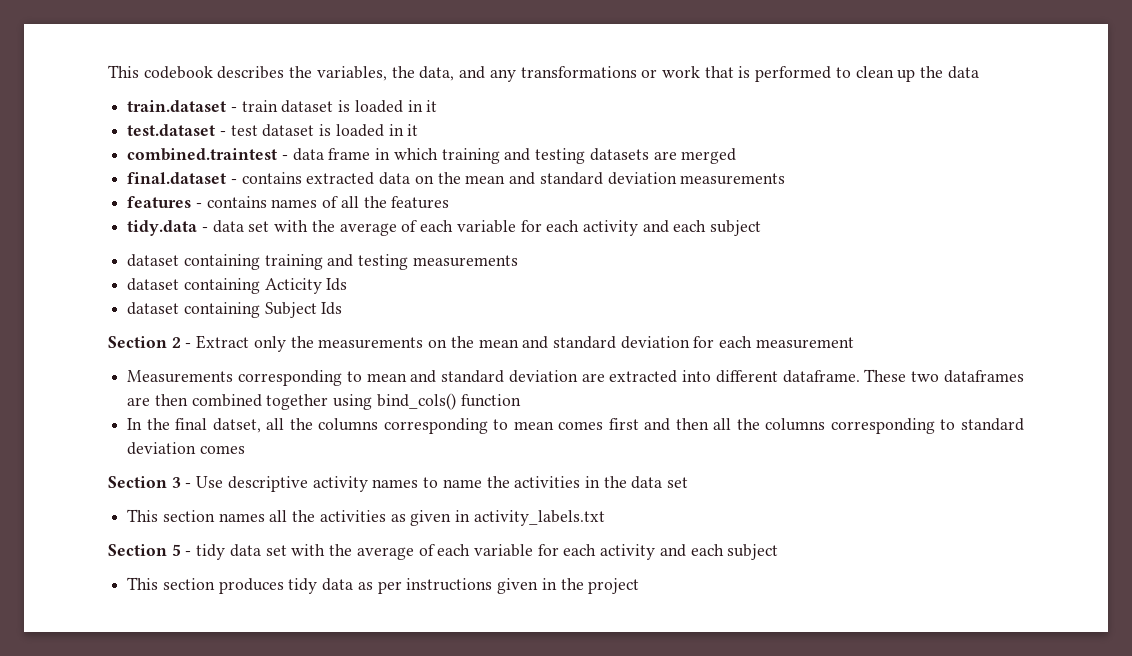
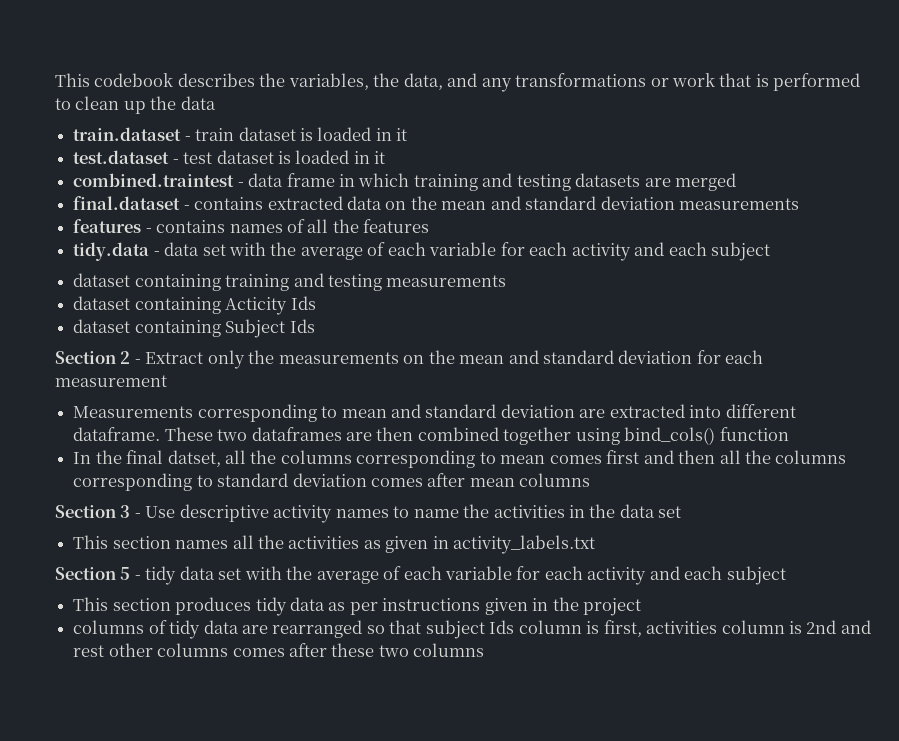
- In the final datset, all the columns corresponding to mean comes first and then all the columns corresponding to standard deviation comes
+ In the final datset, all the columns corresponding to mean comes first and then all the columns corresponding to standard deviation comes after mean columns
+ columns of tidy data are rearranged so that subject Ids column is first, activities column is 2nd and rest other columns comes after these two columns

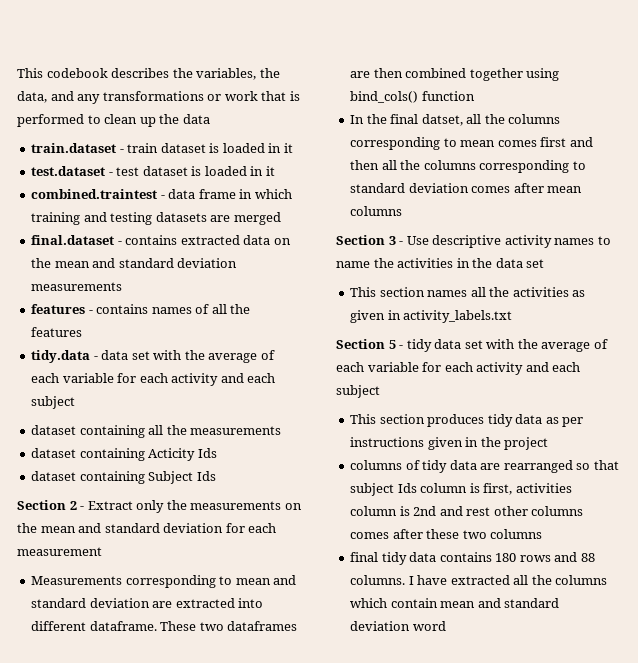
- dataset containing training and testing measurements
+ dataset containing all the measurements
+ final tidy data contains 180 rows and 88 columns. I have extracted all the columns which contain mean and standard deviation word

